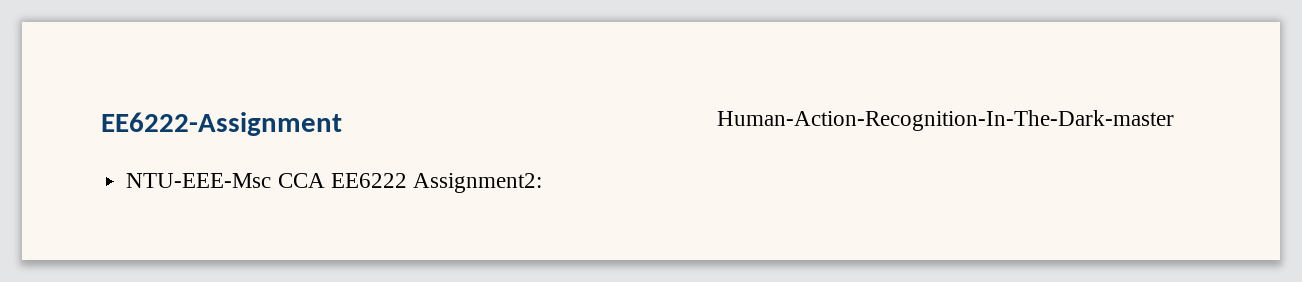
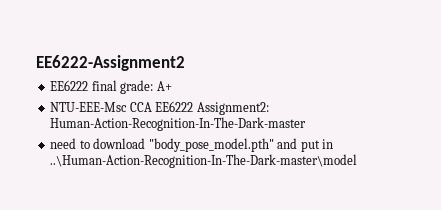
- EE6222-Assignment
+ EE6222-Assignment2
+ EE6222 final grade: A+
+ need to download "body_pose_model.pth" and put in ..\Human-Action-Recognition-In-The-Dark-master\model

